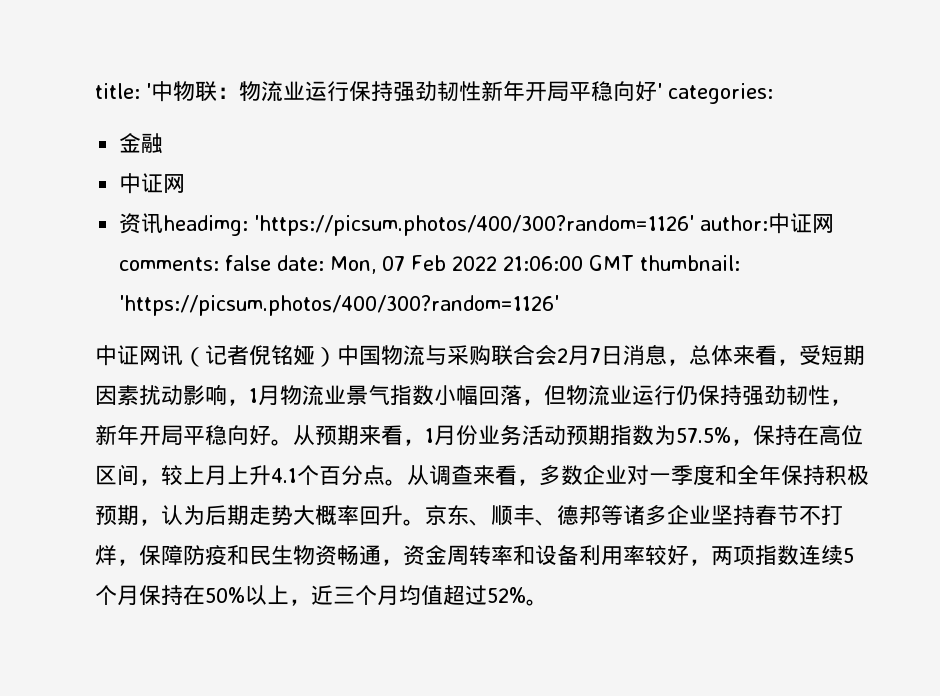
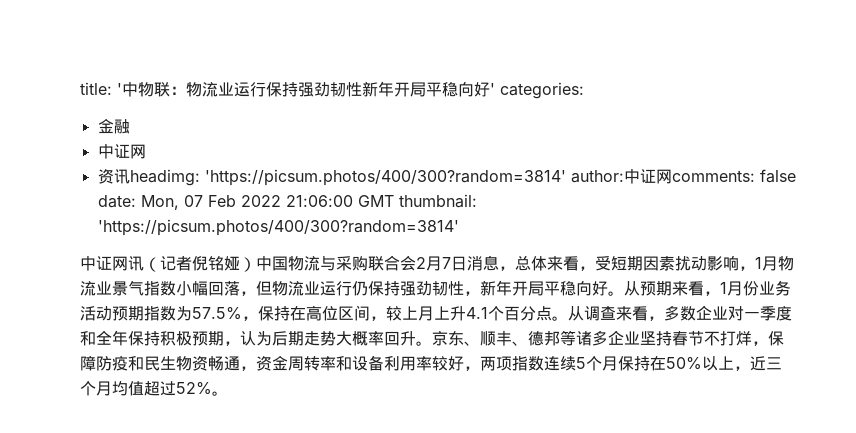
- 资讯headimg: 'https://picsum.photos/400/300?random=1126' author:中证网comments: false date: Mon, 07 Feb 2022 21:06:00 GMT thumbnail: 'https://picsum.photos/400/300?random=1126'
+ 资讯headimg: 'https://picsum.photos/400/300?random=3814' author:中证网comments: false date: Mon, 07 Feb 2022 21:06:00 GMT thumbnail: 'https://picsum.photos/400/300?random=3814'

